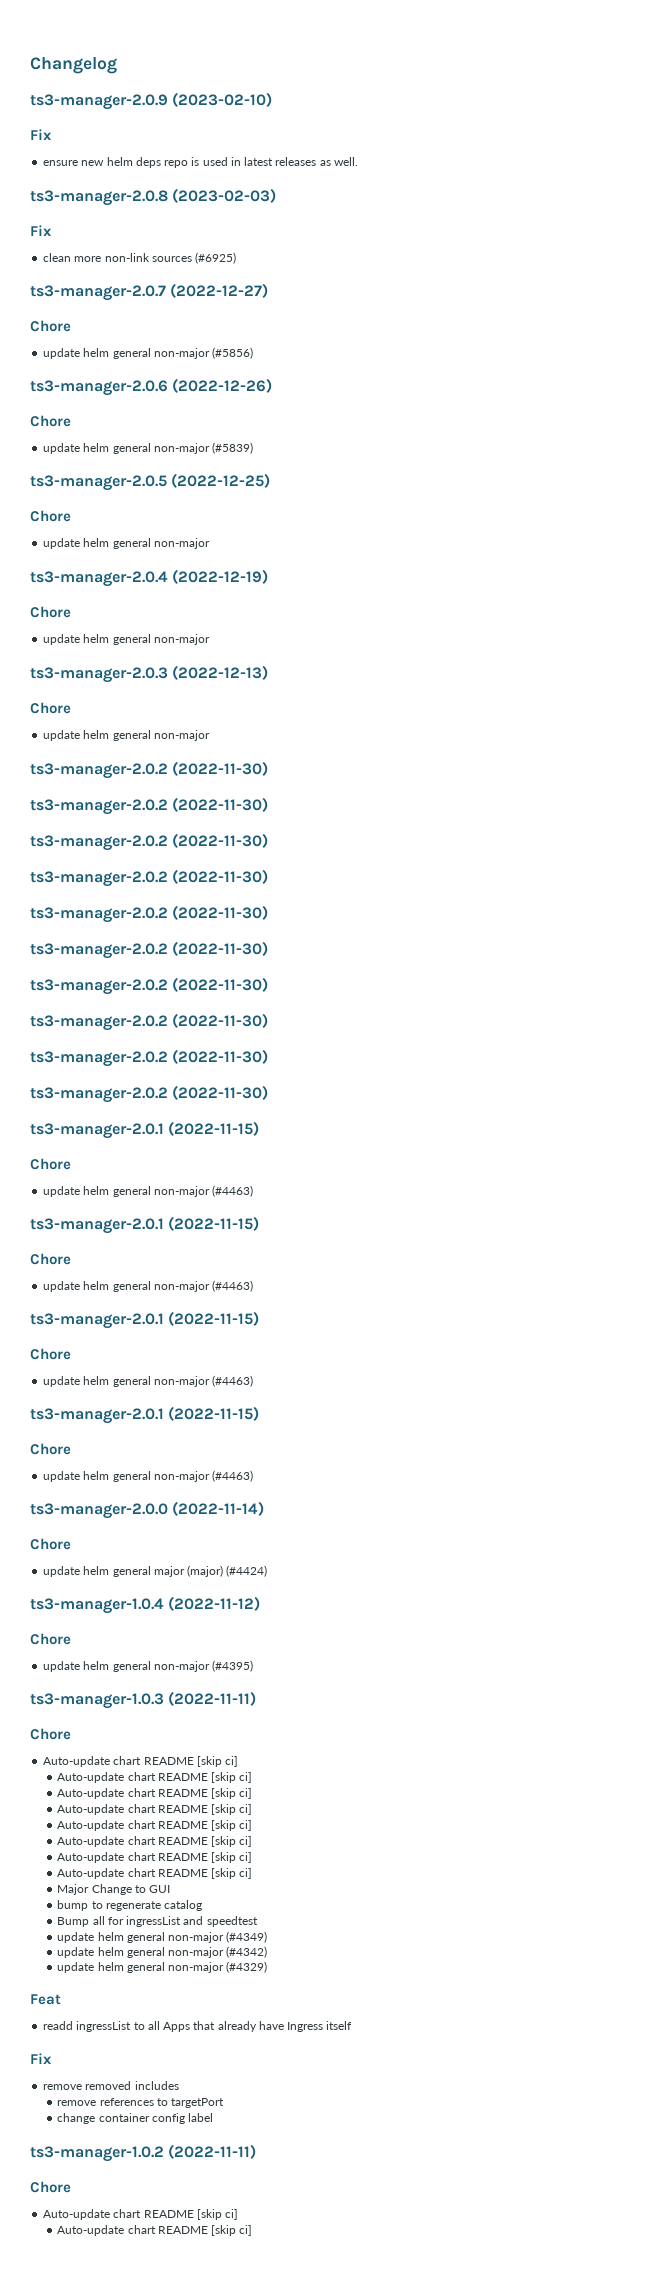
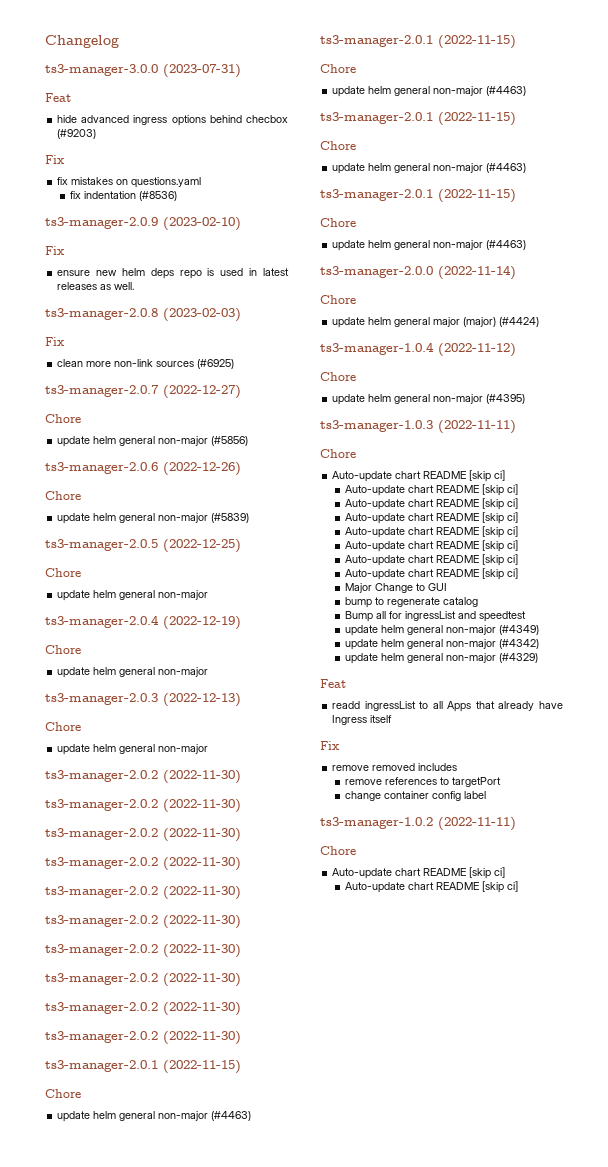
+ ts3-manager-3.0.0 (2023-07-31)
+ Feat
+ hide advanced ingress options behind checbox (#9203)
+ Fix
+ fix mistakes on questions.yaml
+ fix indentation (#8536)

